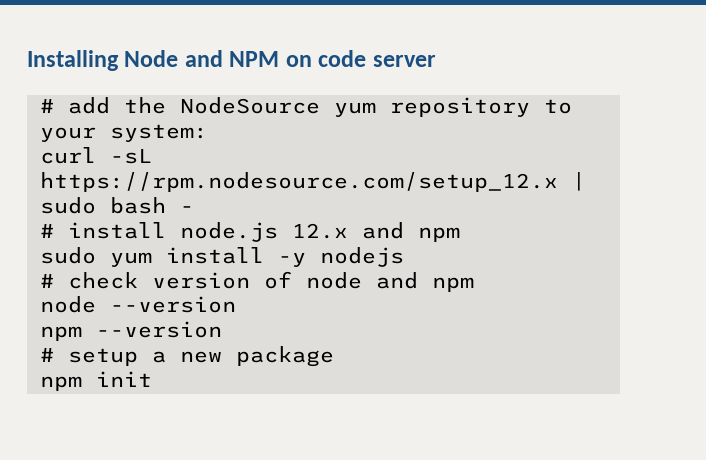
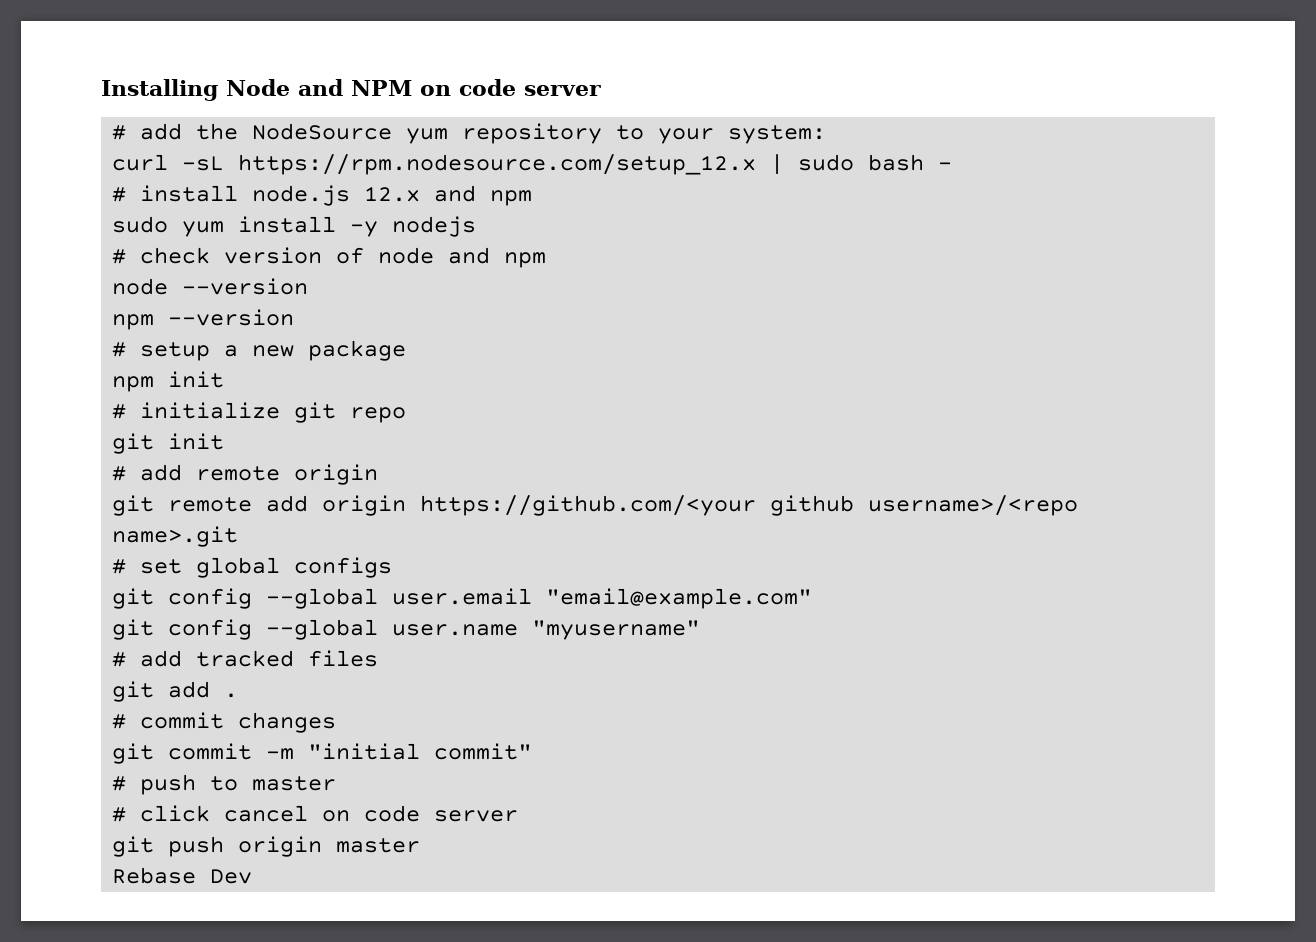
+ # initialize git repo
+ git init
+ # add remote origin
+ git remote add origin https://github.com/<your github username>/<repo name>.git
+ # set global configs
+ git config --global user.email "email@example.com"
+ git config --global user.name "myusername"
+ # add tracked files
+ git add .
+ # commit changes
+ git commit -m "initial commit"
+ # push to master
+ # click cancel on code server
+ git push origin master
+ Rebase Dev

